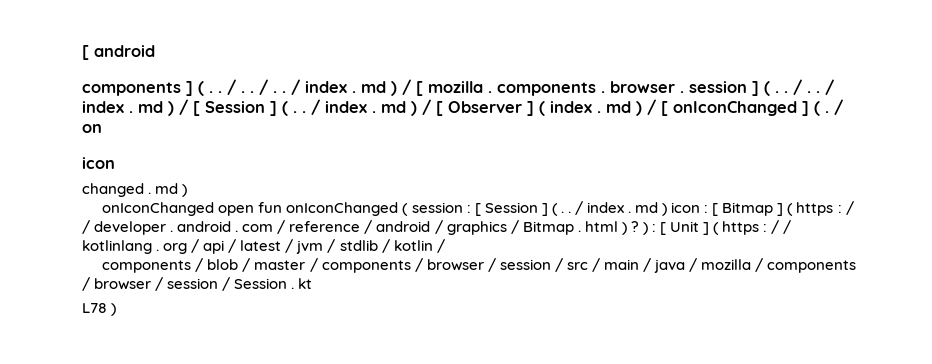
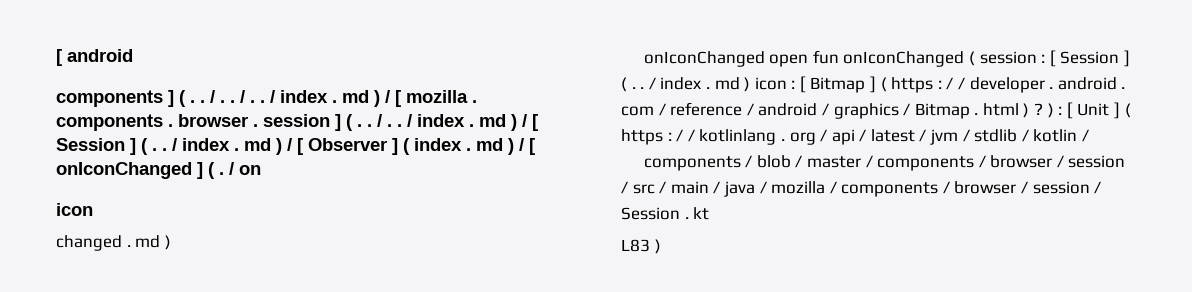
- L78 )
+ L83 )

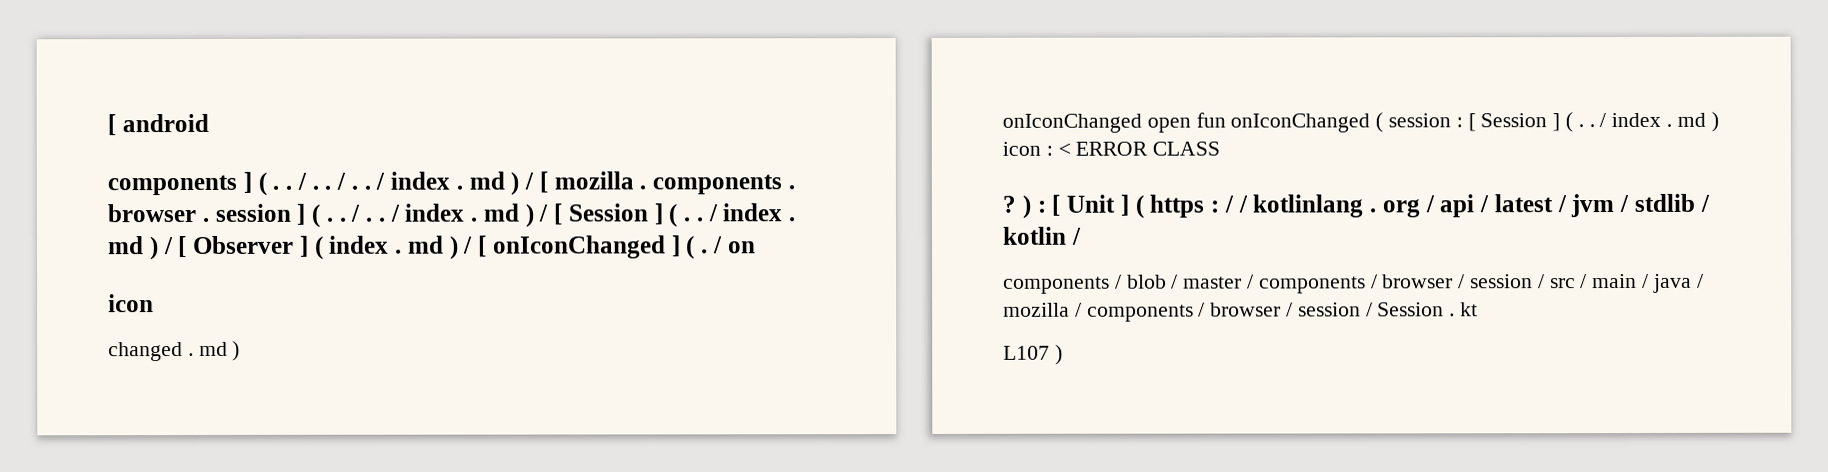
- / index . md ) icon : [ Bitmap ] ( https : / / developer . android . com / reference / android / graphics / Bitmap . html ) ? ) : [ Unit ] ( https : / / kotlinlang . org / api / latest / jvm / stdlib / kotlin /
+ / index . md ) icon : < ERROR CLASS
+ ? ) : [ Unit ] ( https : / / kotlinlang . org / api / latest / jvm / stdlib / kotlin /
- L83 )
+ L107 )

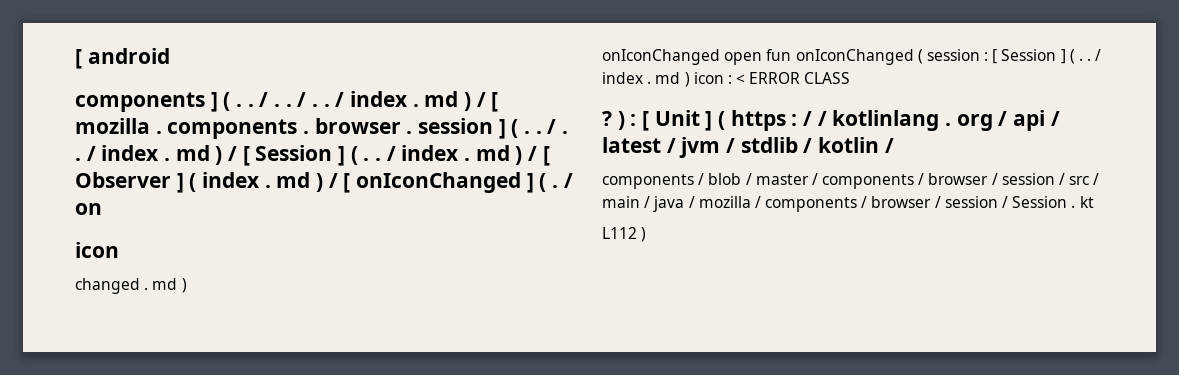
- L107 )
+ L112 )

